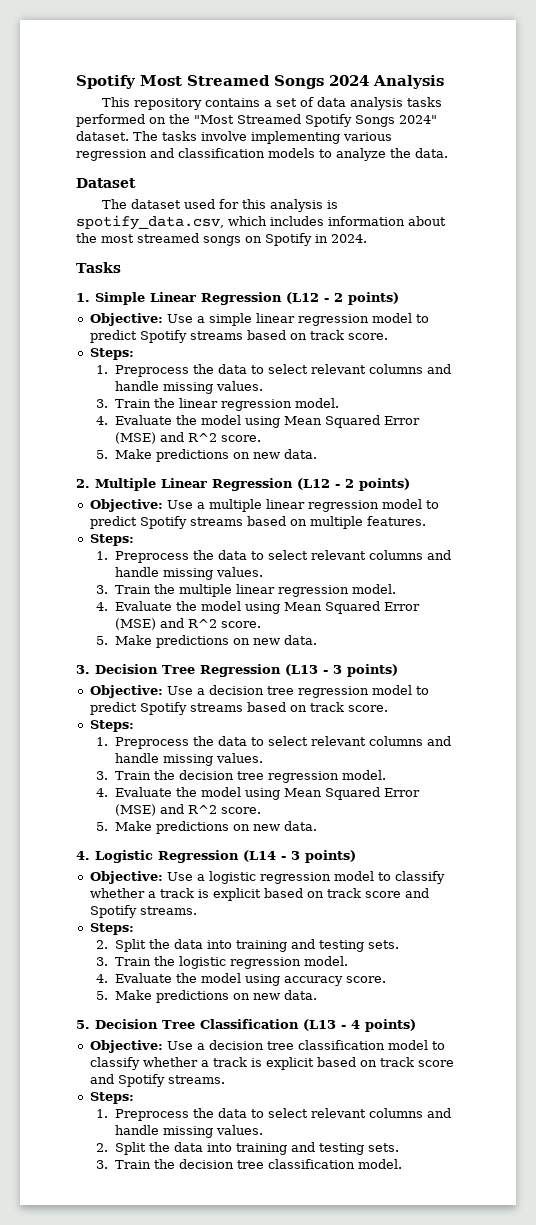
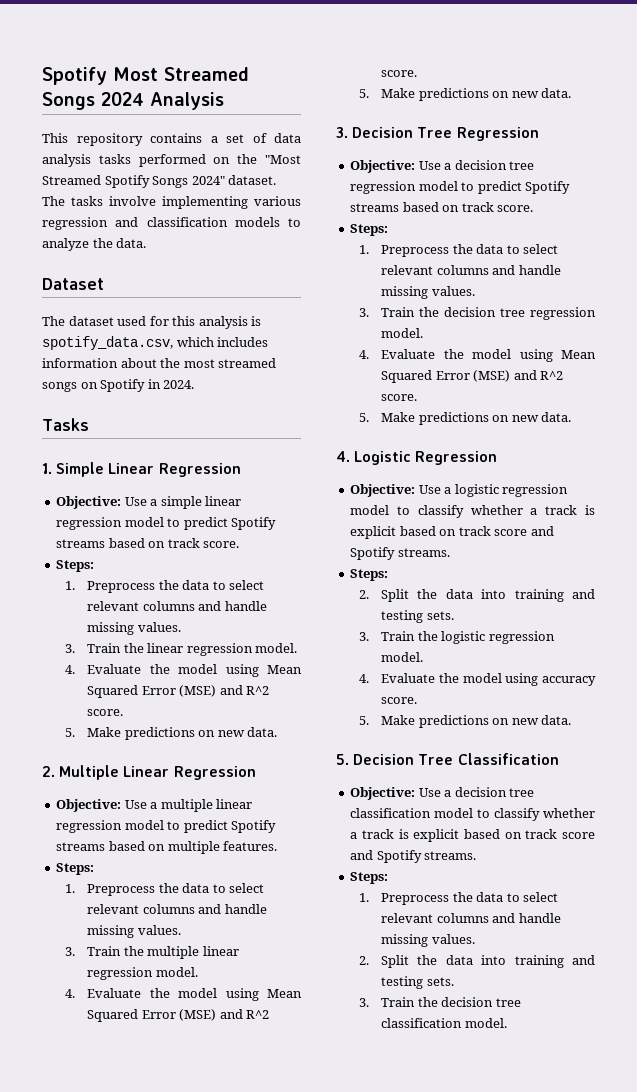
- 1. Simple Linear Regression (L12 - 2 points)
+ 1. Simple Linear Regression
- 2. Multiple Linear Regression (L12 - 2 points)
+ 2. Multiple Linear Regression
- 3. Decision Tree Regression (L13 - 3 points)
+ 3. Decision Tree Regression
- 4. Logistic Regression (L14 - 3 points)
+ 4. Logistic Regression
- 5. Decision Tree Classification (L13 - 4 points)
+ 5. Decision Tree Classification

